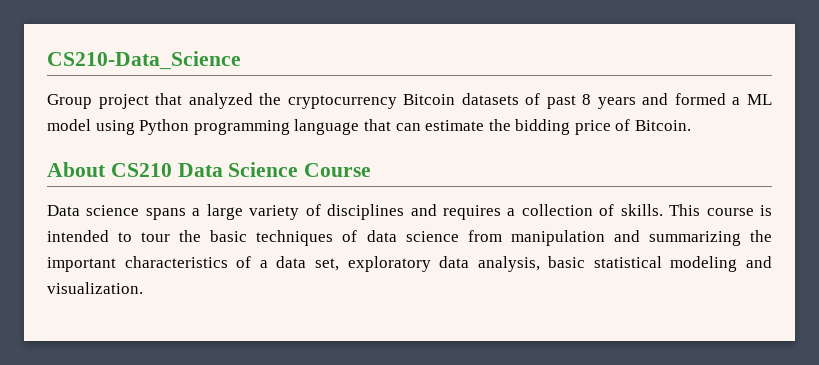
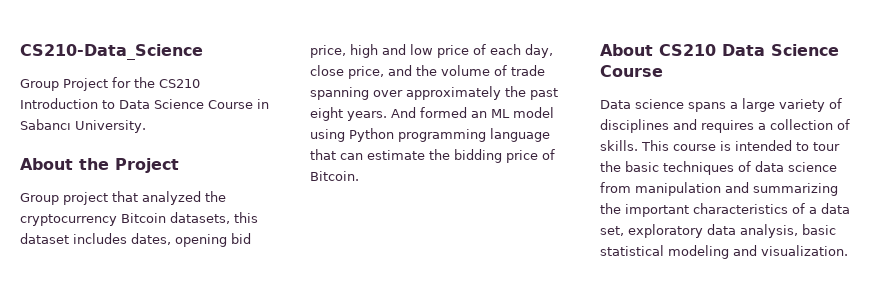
+ Group Project for the CS210 Introduction to Data Science Course in Sabancı University.
+ About the Project
- Group project that analyzed the cryptocurrency Bitcoin datasets of past 8 years and formed a ML model using Python programming language that can estimate the bidding price of Bitcoin.
+ Group project that analyzed the cryptocurrency Bitcoin datasets, this dataset includes dates, opening bid price, high and low price of each day, close price, and the volume of trade spanning over approximately the past eight years. And formed an ML model using Python programming language that can estimate the bidding price of Bitcoin.

